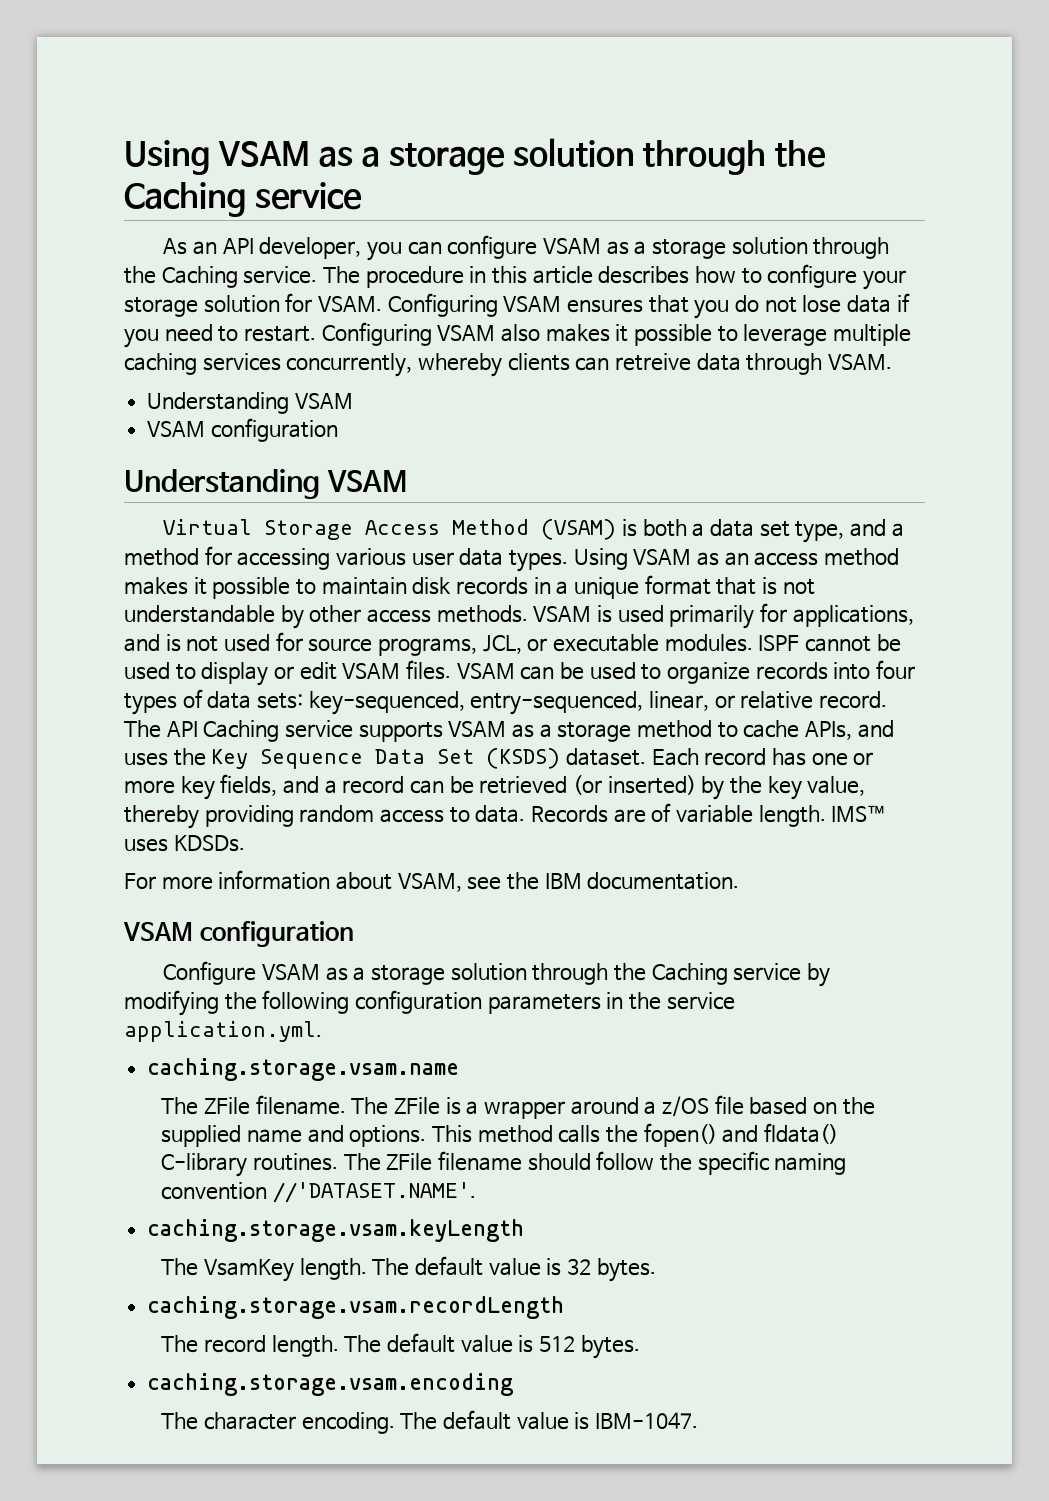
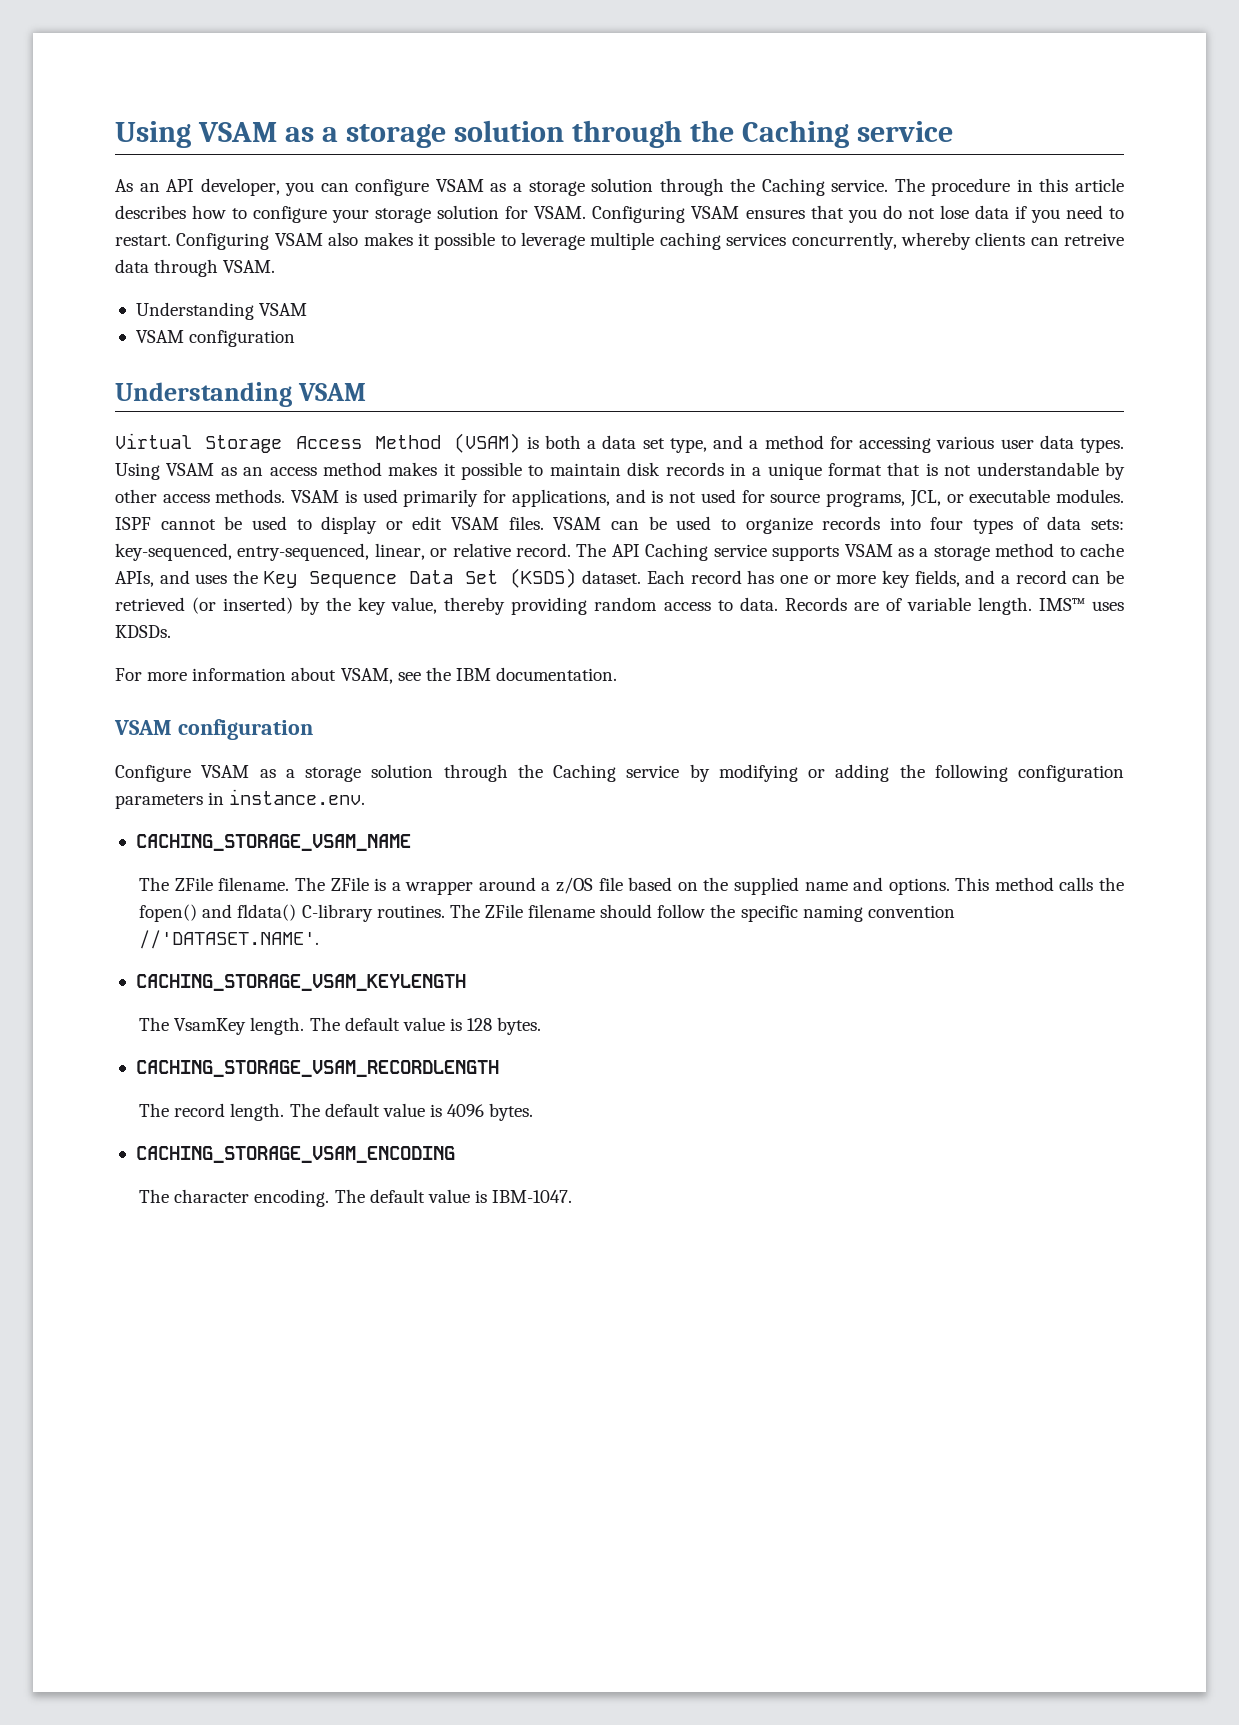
- Configure VSAM as a storage solution through the Caching service by modifying the following configuration parameters in the service application.yml.
- caching.storage.vsam.name
+ Configure VSAM as a storage solution through the Caching service by modifying or adding the following configuration parameters in instance.env.
+ CACHING_STORAGE_VSAM_NAME
- caching.storage.vsam.keyLength
+ CACHING_STORAGE_VSAM_KEYLENGTH
- The default value is 32 bytes.
- caching.storage.vsam.recordLength
+ The default value is 128 bytes.
+ CACHING_STORAGE_VSAM_RECORDLENGTH
- The default value is 512 bytes.
- caching.storage.vsam.encoding
+ The default value is 4096 bytes.
+ CACHING_STORAGE_VSAM_ENCODING

